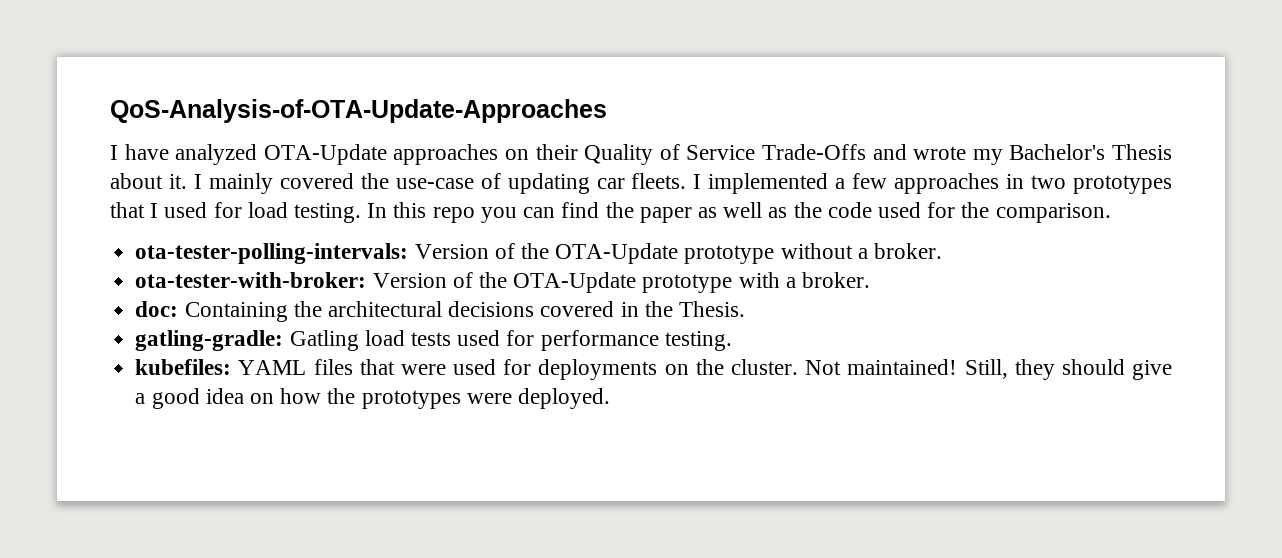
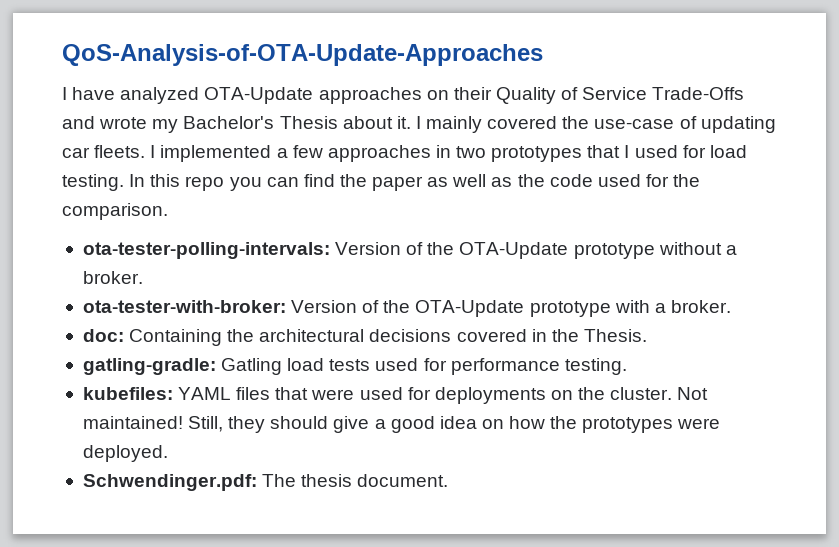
+ Schwendinger.pdf: The thesis document.

